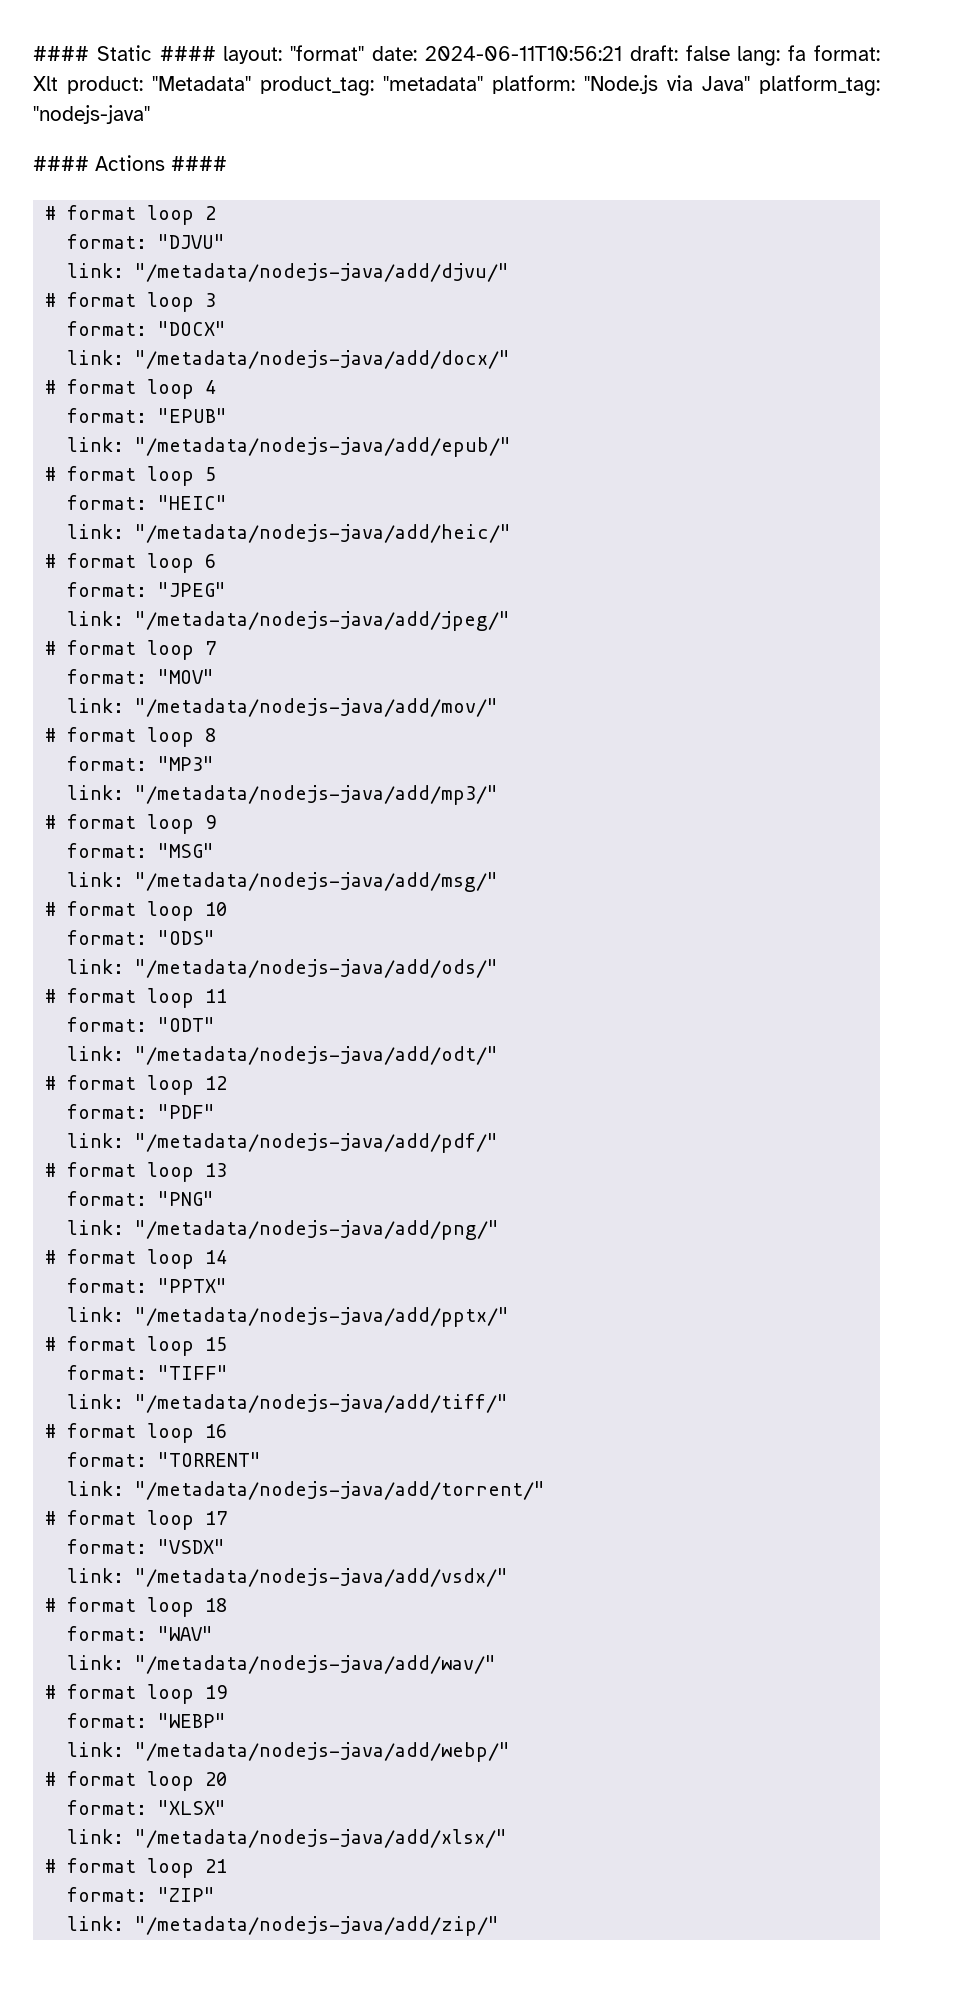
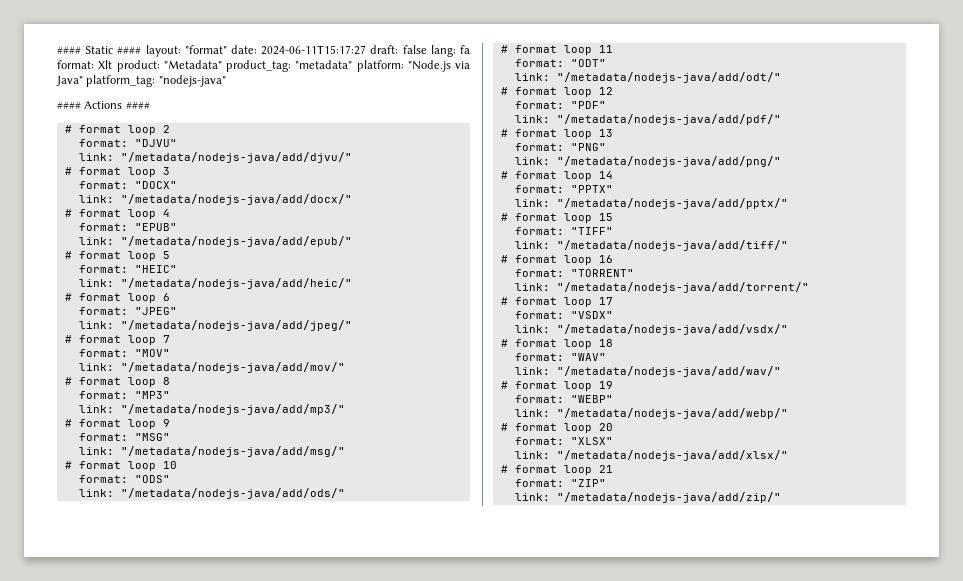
- #### Static #### layout: "format" date: 2024-06-11T10:56:21 draft: false lang: fa format: Xlt product: "Metadata" product_tag: "metadata" platform: "Node.js via Java" platform_tag: "nodejs-java"
+ #### Static #### layout: "format" date: 2024-06-11T15:17:27 draft: false lang: fa format: Xlt product: "Metadata" product_tag: "metadata" platform: "Node.js via Java" platform_tag: "nodejs-java"

